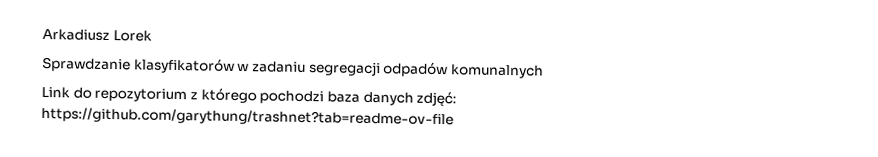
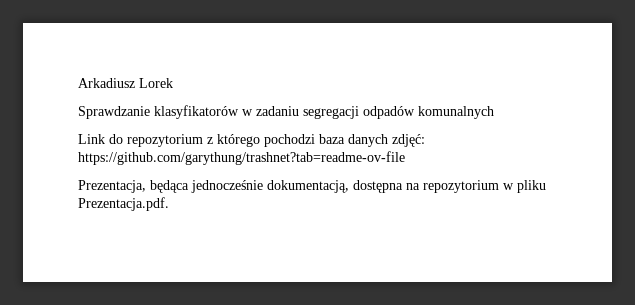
+ Prezentacja, będąca jednocześnie dokumentacją, dostępna na repozytorium w pliku Prezentacja.pdf.

